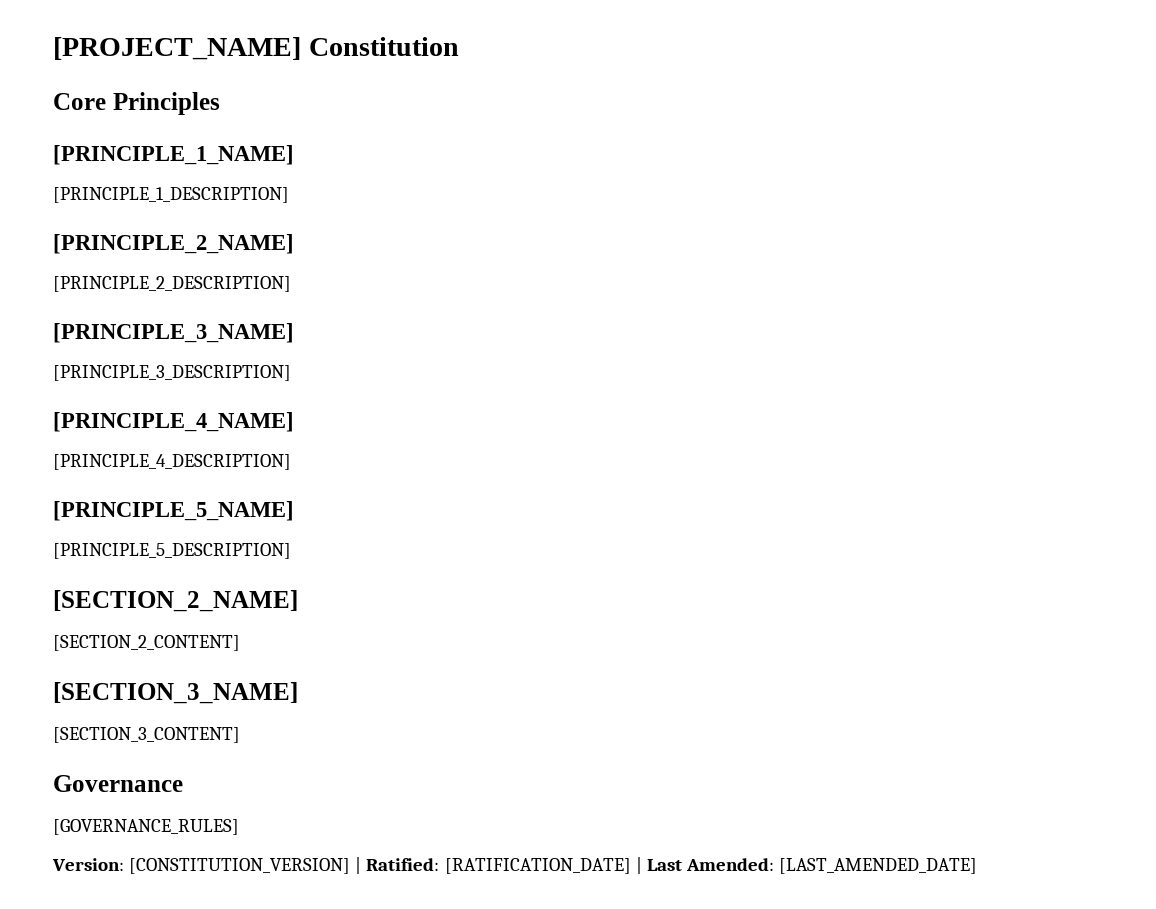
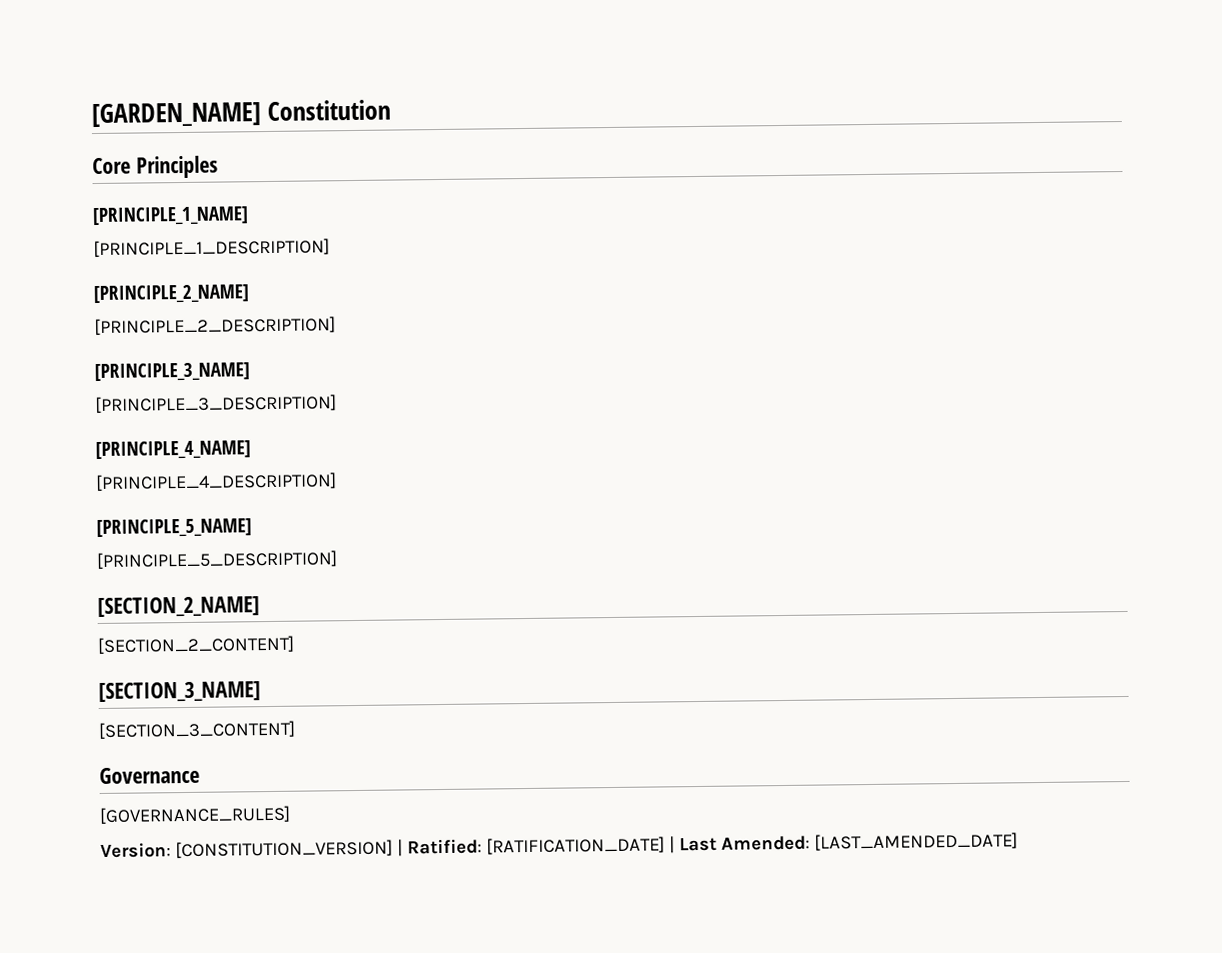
- [PROJECT_NAME] Constitution
+ [GARDEN_NAME] Constitution

